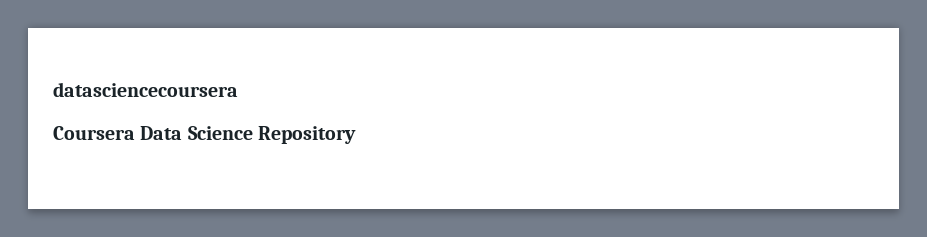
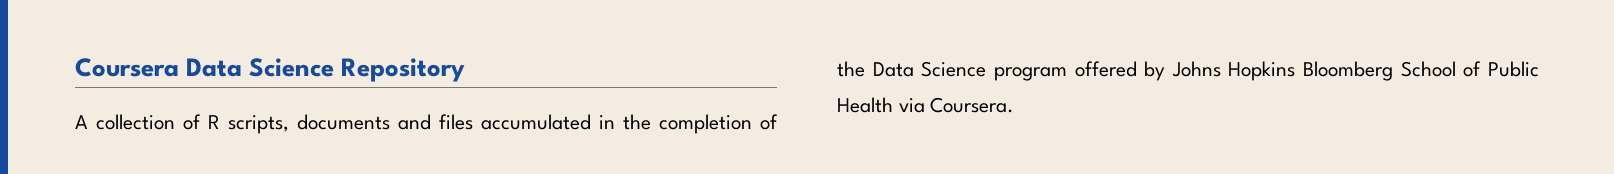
- datasciencecoursera
+ A collection of R scripts, documents and files accumulated in the completion of the Data Science program offered by Johns Hopkins Bloomberg School of Public Health via Coursera.

